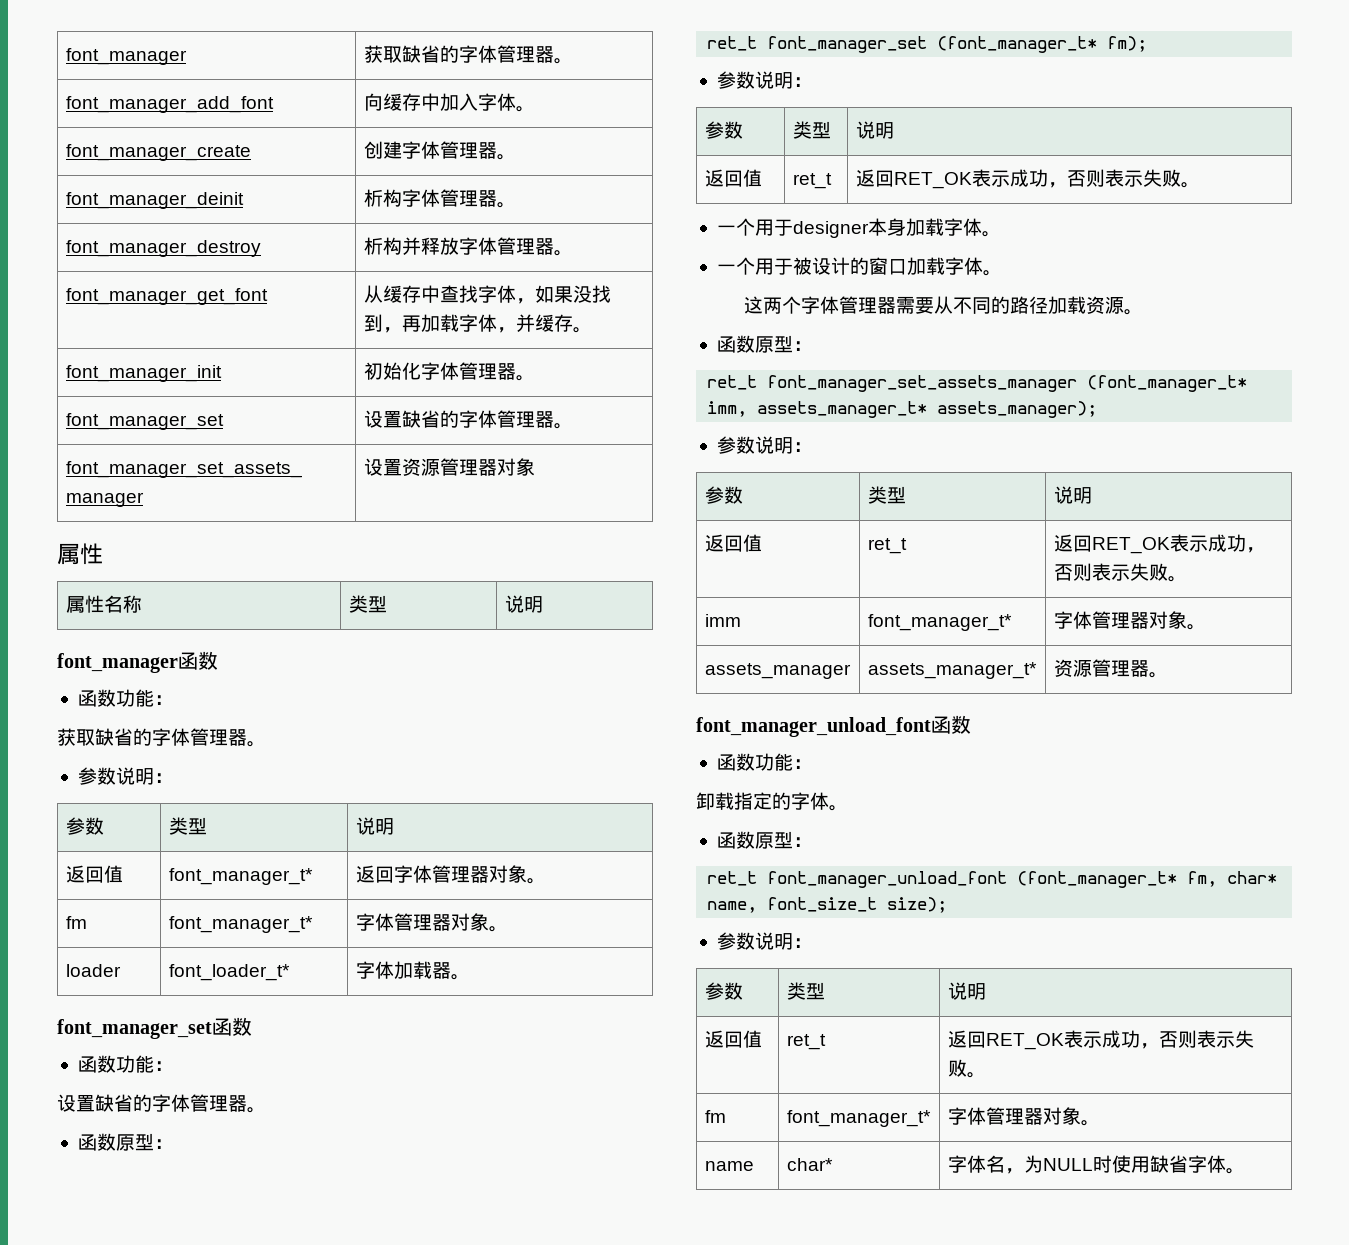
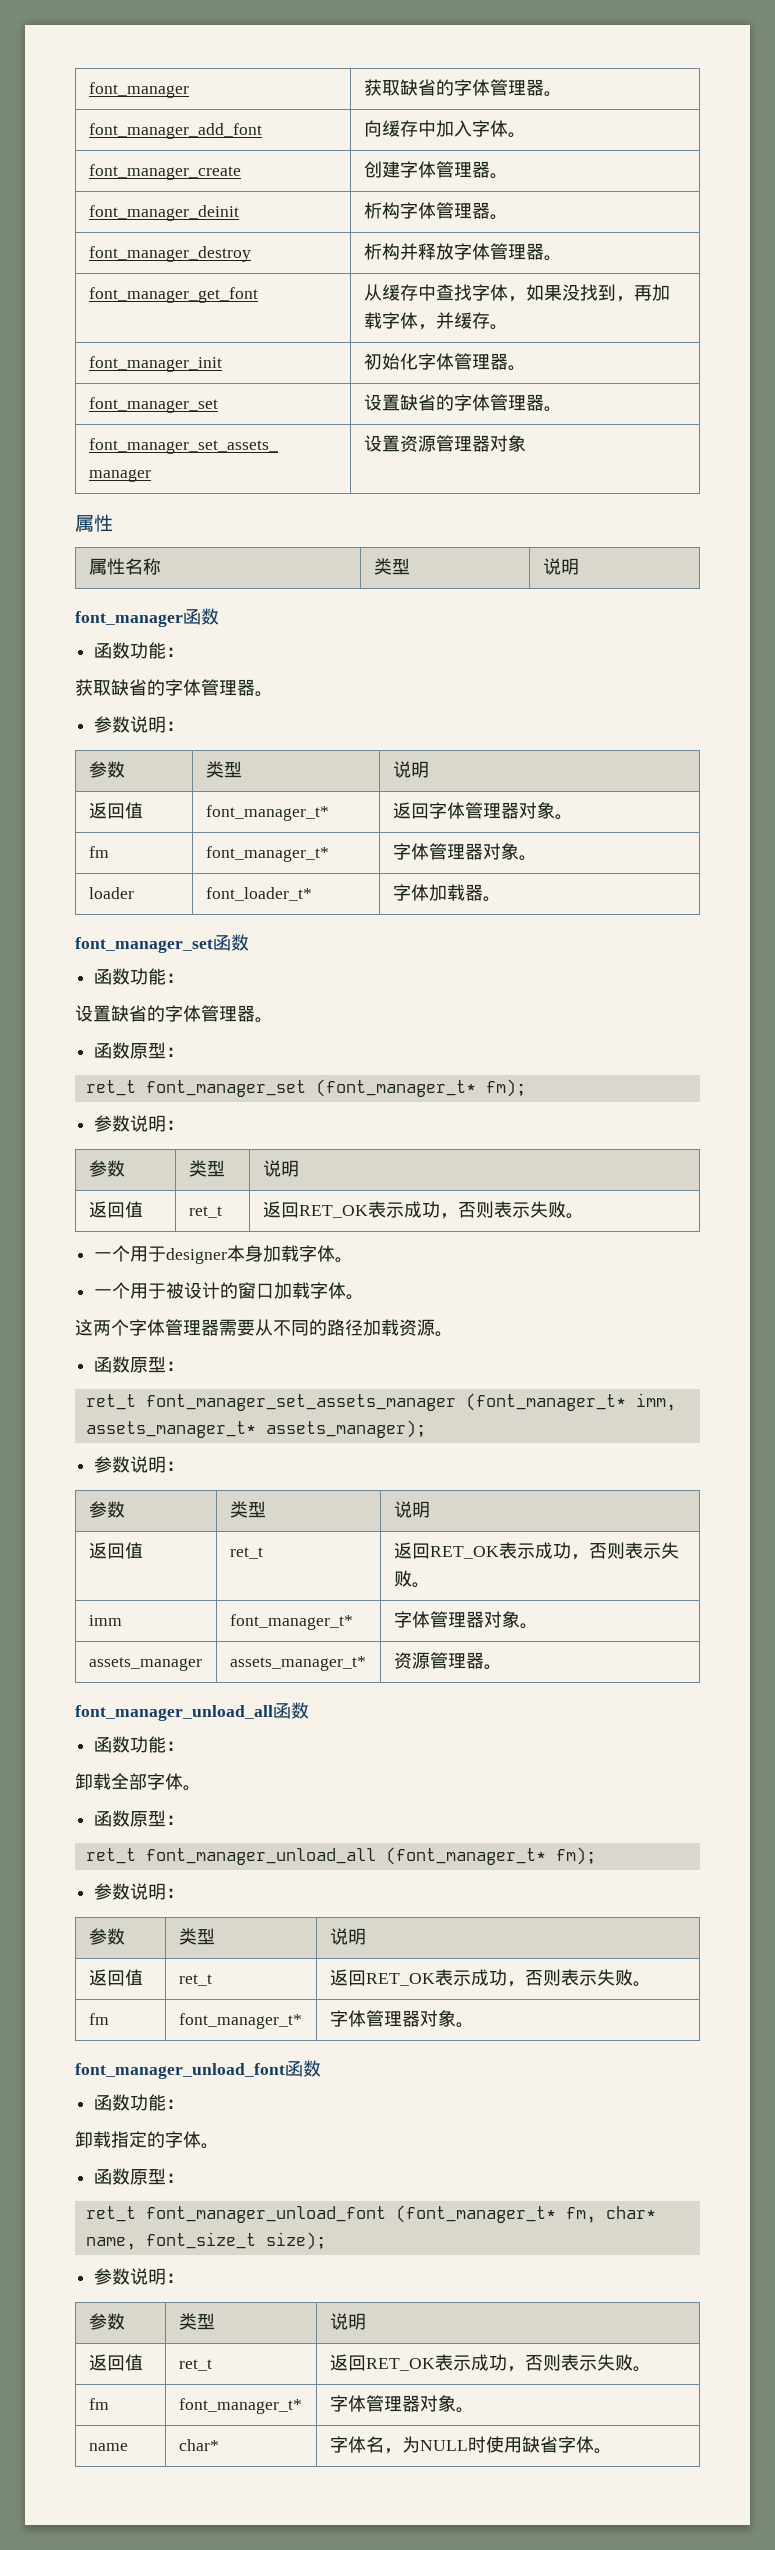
+ font_manager_unload_all函数
+ 函数功能：
+ 卸载全部字体。
+ 函数原型：
+ ret_t font_manager_unload_all (font_manager_t* fm);
+ 参数说明：
+ 参数 | 类型 | 说明
+ 返回值 | ret_t | 返回RET_OK表示成功，否则表示失败。
+ fm | font_manager_t* | 字体管理器对象。

